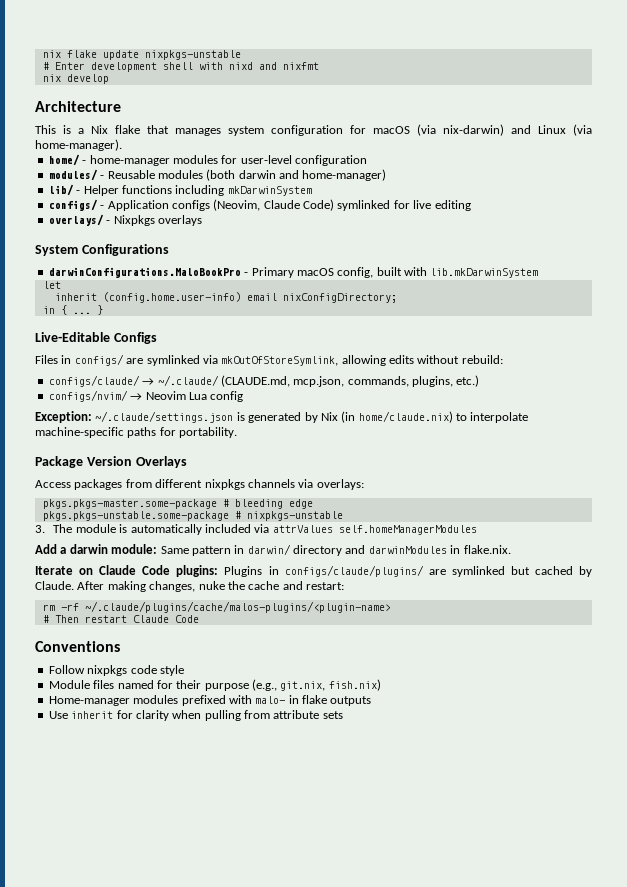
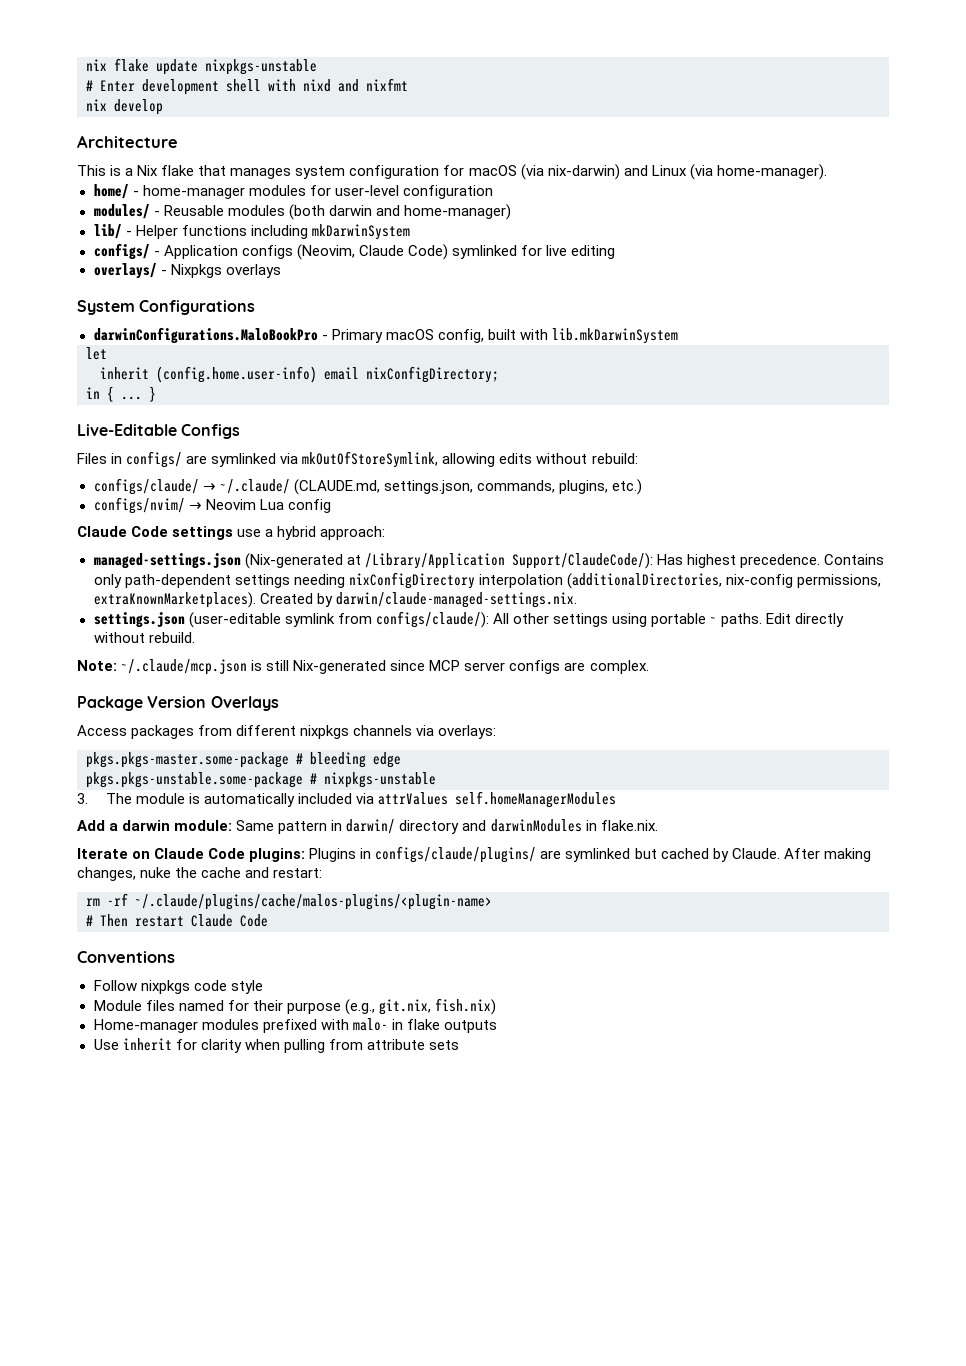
- configs/claude/ → ~/.claude/ (CLAUDE.md, mcp.json, commands, plugins, etc.)
+ configs/claude/ → ~/.claude/ (CLAUDE.md, settings.json, commands, plugins, etc.)
- Exception: ~/.claude/settings.json is generated by Nix (in home/claude.nix) to interpolate machine-specific paths for portability.
+ Claude Code settings use a hybrid approach:
+ managed-settings.json (Nix-generated at /Library/Application Support/ClaudeCode/): Has highest precedence. Contains only path-dependent settings needing nixConfigDirectory interpolation (additionalDirectories, nix-config permissions, extraKnownMarketplaces). Created by darwin/claude-managed-settings.nix.
+ settings.json (user-editable symlink from configs/claude/): All other settings using portable ~ paths. Edit directly without rebuild.
+ Note: ~/.claude/mcp.json is still Nix-generated since MCP server configs are complex.

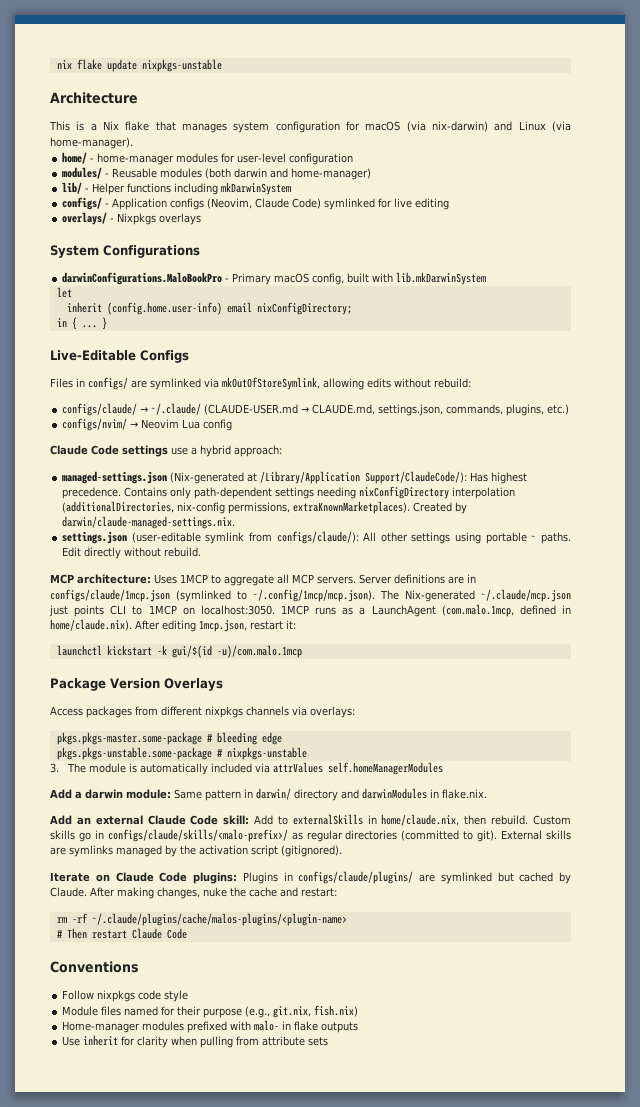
- # Enter development shell with nixd and nixfmt
- nix develop
- configs/claude/ → ~/.claude/ (CLAUDE.md, settings.json, commands, plugins, etc.)
+ configs/claude/ → ~/.claude/ (CLAUDE-USER.md → CLAUDE.md, settings.json, commands, plugins, etc.)
- Note: ~/.claude/mcp.json is still Nix-generated since MCP server configs are complex.
+ MCP architecture: Uses 1MCP to aggregate all MCP servers. Server definitions are in configs/claude/1mcp.json (symlinked to ~/.config/1mcp/mcp.json). The Nix-generated ~/.claude/mcp.json just points CLI to 1MCP on localhost:3050. 1MCP runs as a LaunchAgent (com.malo.1mcp, defined in home/claude.nix). After editing 1mcp.json, restart it:
+ launchctl kickstart -k gui/$(id -u)/com.malo.1mcp
+ Add an external Claude Code skill: Add to externalSkills in home/claude.nix, then rebuild. Custom skills go in configs/claude/skills/<malo-prefix>/ as regular directories (committed to git). External skills are symlinks managed by the activation script (gitignored).

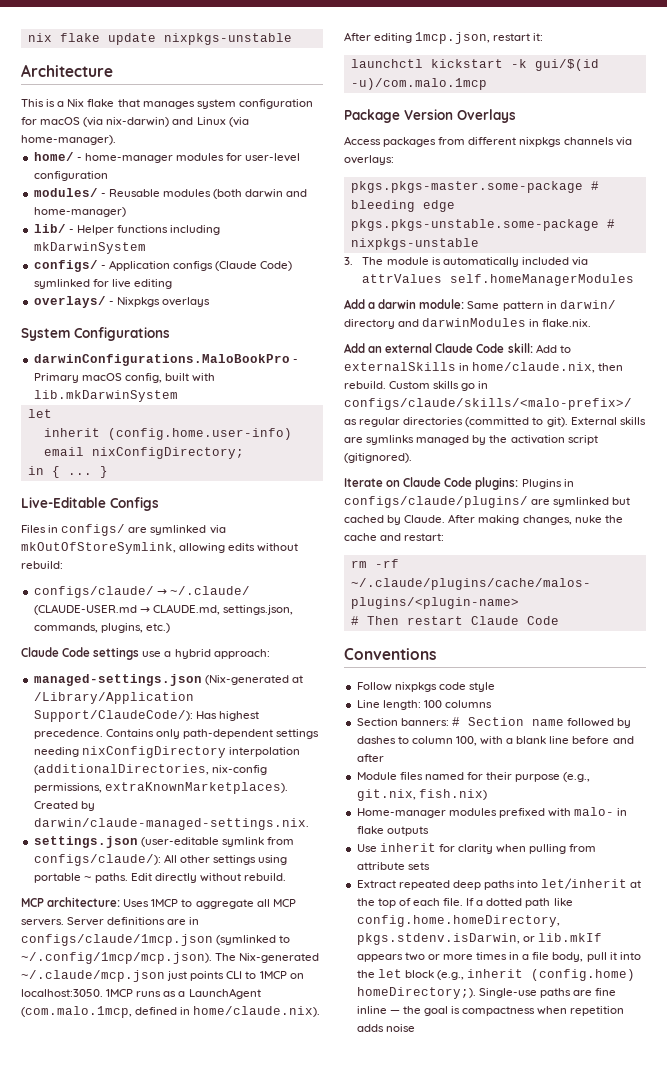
- configs/ - Application configs (Neovim, Claude Code) symlinked for live editing
+ configs/ - Application configs (Claude Code) symlinked for live editing
- configs/nvim/ → Neovim Lua config
+ Line length: 100 columns
+ Section banners: # Section name followed by dashes to column 100, with a blank line before and after
+ Extract repeated deep paths into let/inherit at the top of each file. If a dotted path like config.home.homeDirectory, pkgs.stdenv.isDarwin, or lib.mkIf appears two or more times in a file body, pull it into the let block (e.g., inherit (config.home) homeDirectory;). Single-use paths are fine inline — the goal is compactness when repetition adds noise

